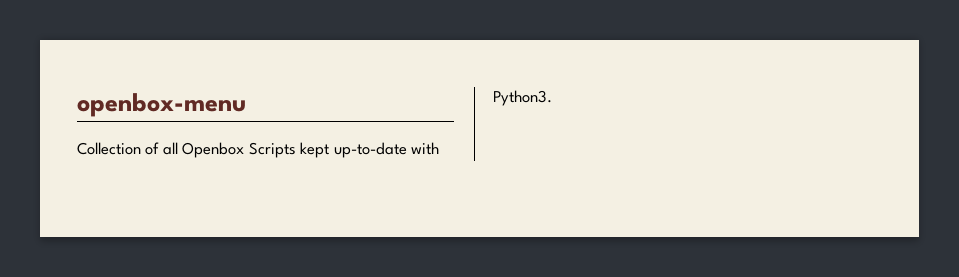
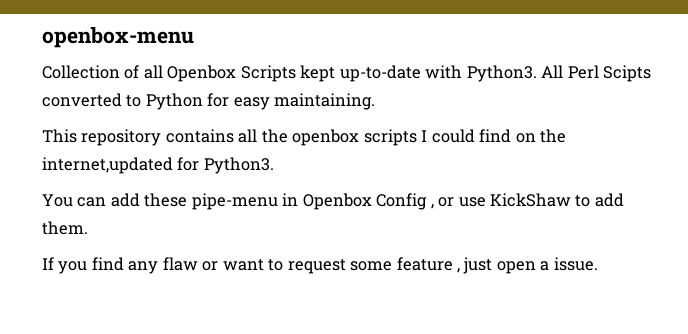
+ All Perl Scipts converted to Python for easy maintaining.
+ This repository contains all the openbox scripts I could find on the internet,updated for Python3.
+ You can add these pipe-menu in Openbox Config , or use KickShaw to add them.
+ If you find any flaw or want to request some feature , just open a issue.

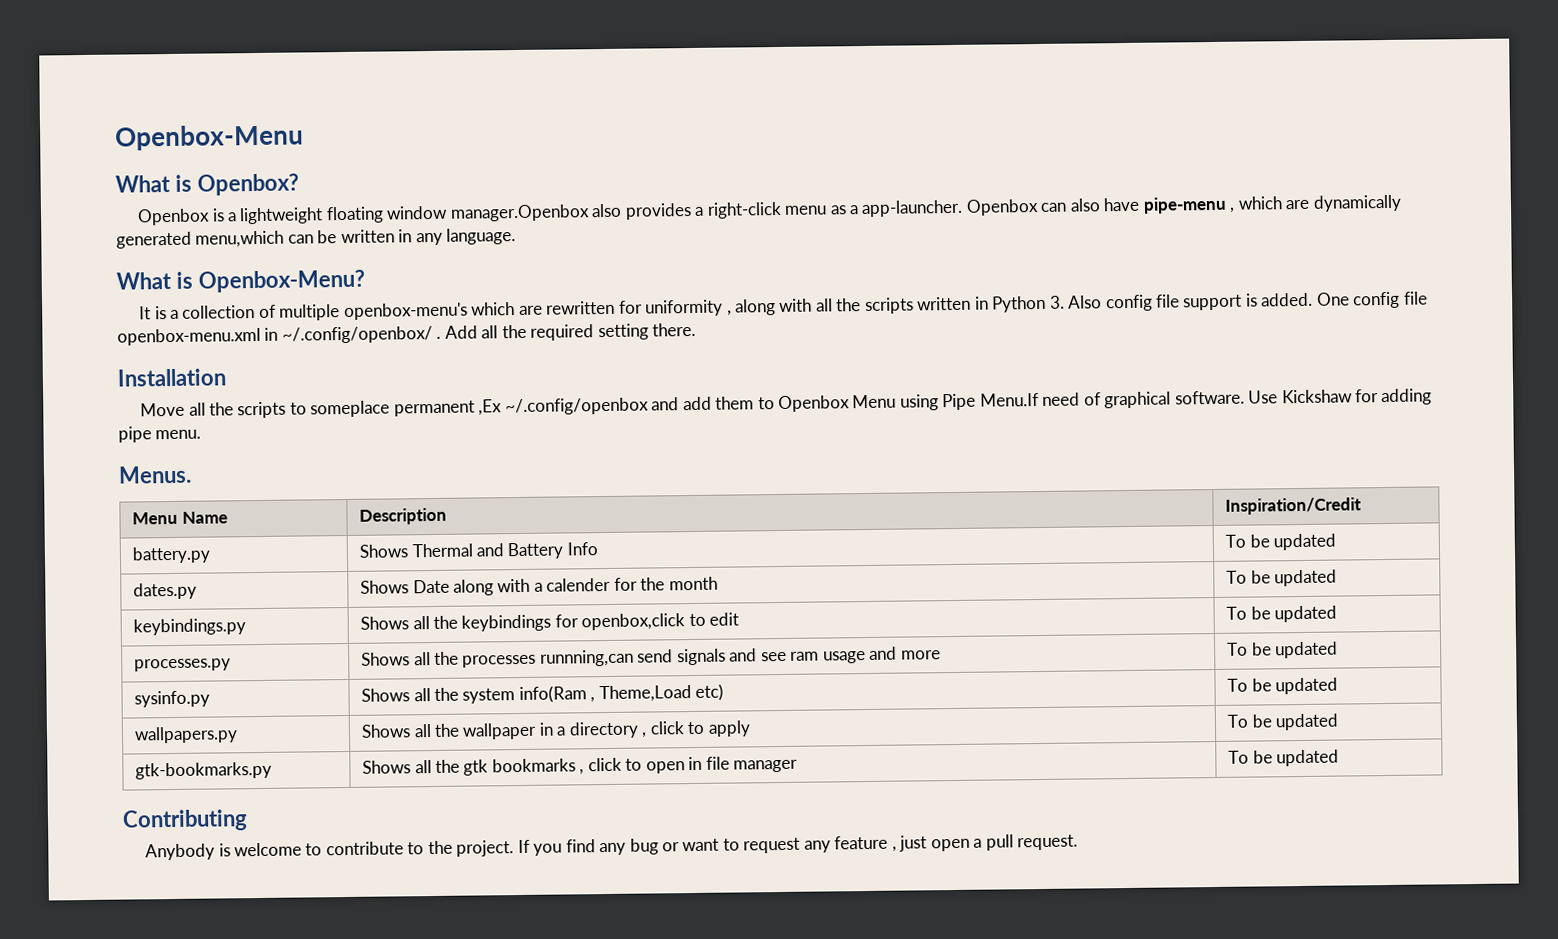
- openbox-menu
- Collection of all Openbox Scripts kept up-to-date with Python3. All Perl Scipts converted to Python for easy maintaining.
- This repository contains all the openbox scripts I could find on the internet,updated for Python3.
- You can add these pipe-menu in Openbox Config , or use KickShaw to add them.
- If you find any flaw or want to request some feature , just open a issue.
+ Openbox-Menu
+ What is Openbox?
+ Openbox is a lightweight floating window manager.Openbox also provides a right-click menu as a app-launcher. Openbox can also have pipe-menu , which are dynamically generated menu,which can be written in any language.
+ What is Openbox-Menu?
+ It is a collection of multiple openbox-menu's which are rewritten for uniformity , along with all the scripts written in Python 3. Also config file support is added. One config file openbox-menu.xml in ~/.config/openbox/ . Add all the required setting there.
+ Installation
+ Move all the scripts to someplace permanent ,Ex ~/.config/openbox and add them to Openbox Menu using Pipe Menu.If need of graphical software. Use Kickshaw for adding pipe menu.
+ Menus.
+ Menu Name | Description | Inspiration/Credit
+ battery.py | Shows Thermal and Battery Info | To be updated
+ dates.py | Shows Date along with a calender for the month | To be updated
+ keybindings.py | Shows all the keybindings for openbox,click to edit | To be updated
+ processes.py | Shows all the processes runnning,can send signals and see ram usage and more | To be updated
+ sysinfo.py | Shows all the system info(Ram , Theme,Load etc) | To be updated
+ wallpapers.py | Shows all the wallpaper in a directory , click to apply | To be updated
+ gtk-bookmarks.py | Shows all the gtk bookmarks , click to open in file manager | To be updated
+ Contributing
+ Anybody is welcome to contribute to the project. If you find any bug or want to request any feature , just open a pull request.

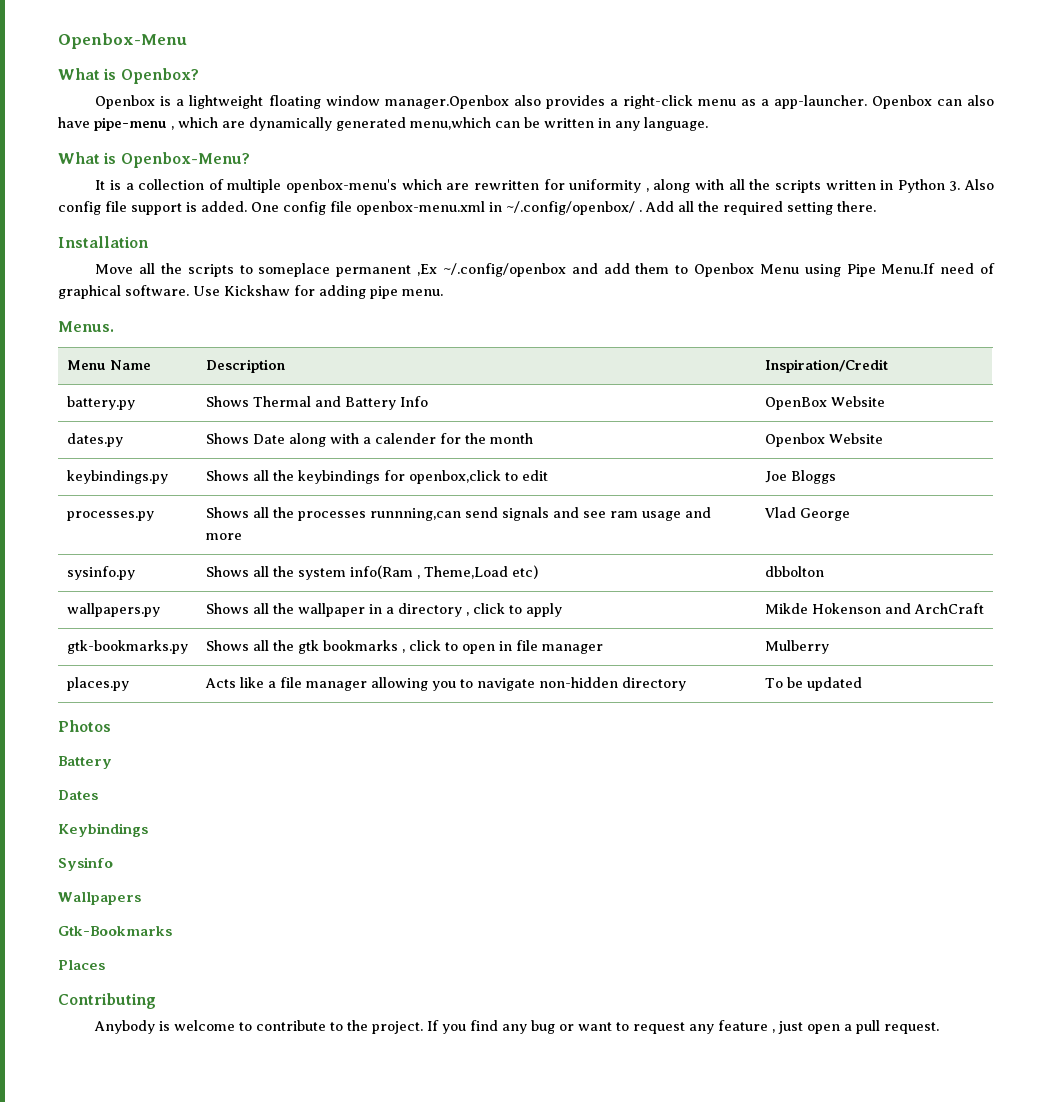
- battery.py | Shows Thermal and Battery Info | To be updated
+ battery.py | Shows Thermal and Battery Info | OpenBox Website
- dates.py | Shows Date along with a calender for the month | To be updated
+ dates.py | Shows Date along with a calender for the month | Openbox Website
- keybindings.py | Shows all the keybindings for openbox,click to edit | To be updated
+ keybindings.py | Shows all the keybindings for openbox,click to edit | Joe Bloggs
- processes.py | Shows all the processes runnning,can send signals and see ram usage and more | To be updated
+ processes.py | Shows all the processes runnning,can send signals and see ram usage and more | Vlad George
- sysinfo.py | Shows all the system info(Ram , Theme,Load etc) | To be updated
+ sysinfo.py | Shows all the system info(Ram , Theme,Load etc) | dbbolton
- wallpapers.py | Shows all the wallpaper in a directory , click to apply | To be updated
+ wallpapers.py | Shows all the wallpaper in a directory , click to apply | Mikde Hokenson and ArchCraft
- gtk-bookmarks.py | Shows all the gtk bookmarks , click to open in file manager | To be updated
+ gtk-bookmarks.py | Shows all the gtk bookmarks , click to open in file manager | Mulberry
+ places.py | Acts like a file manager allowing you to navigate non-hidden directory | To be updated
+ Photos
+ Battery
+ Dates
+ Keybindings
+ Sysinfo
+ Wallpapers
+ Gtk-Bookmarks
+ Places

